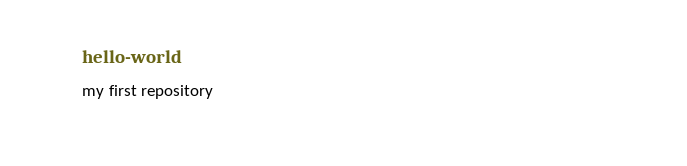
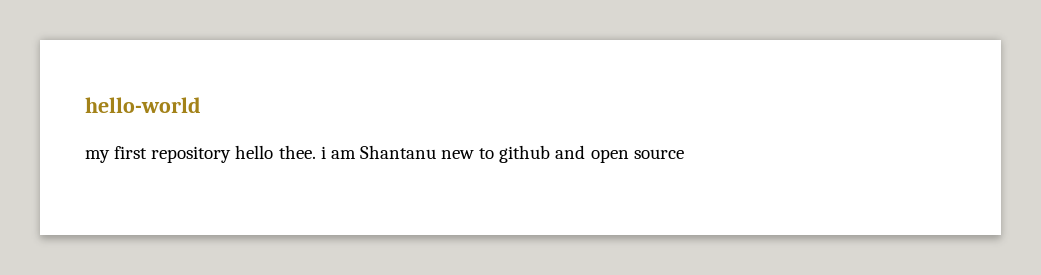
- my first repository
+ my first repository hello thee. i am Shantanu new to github and open source

